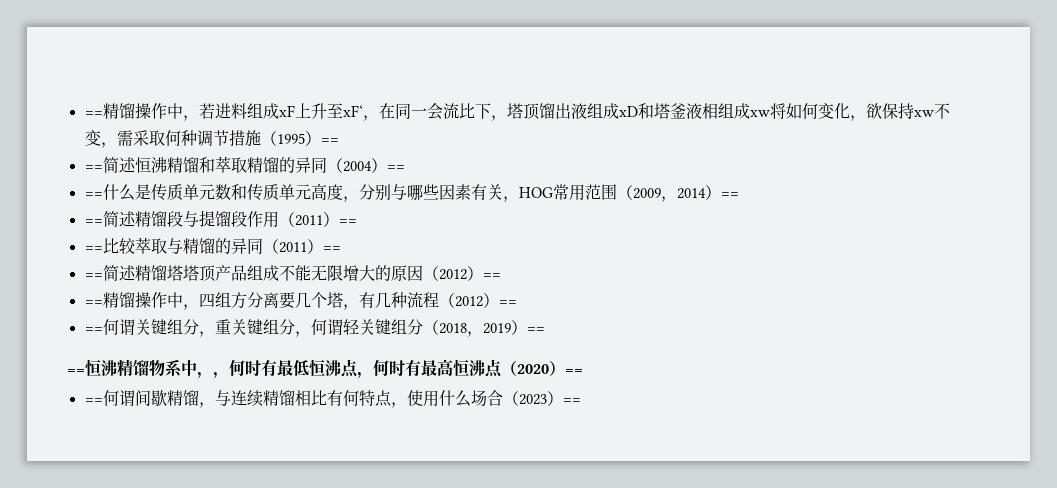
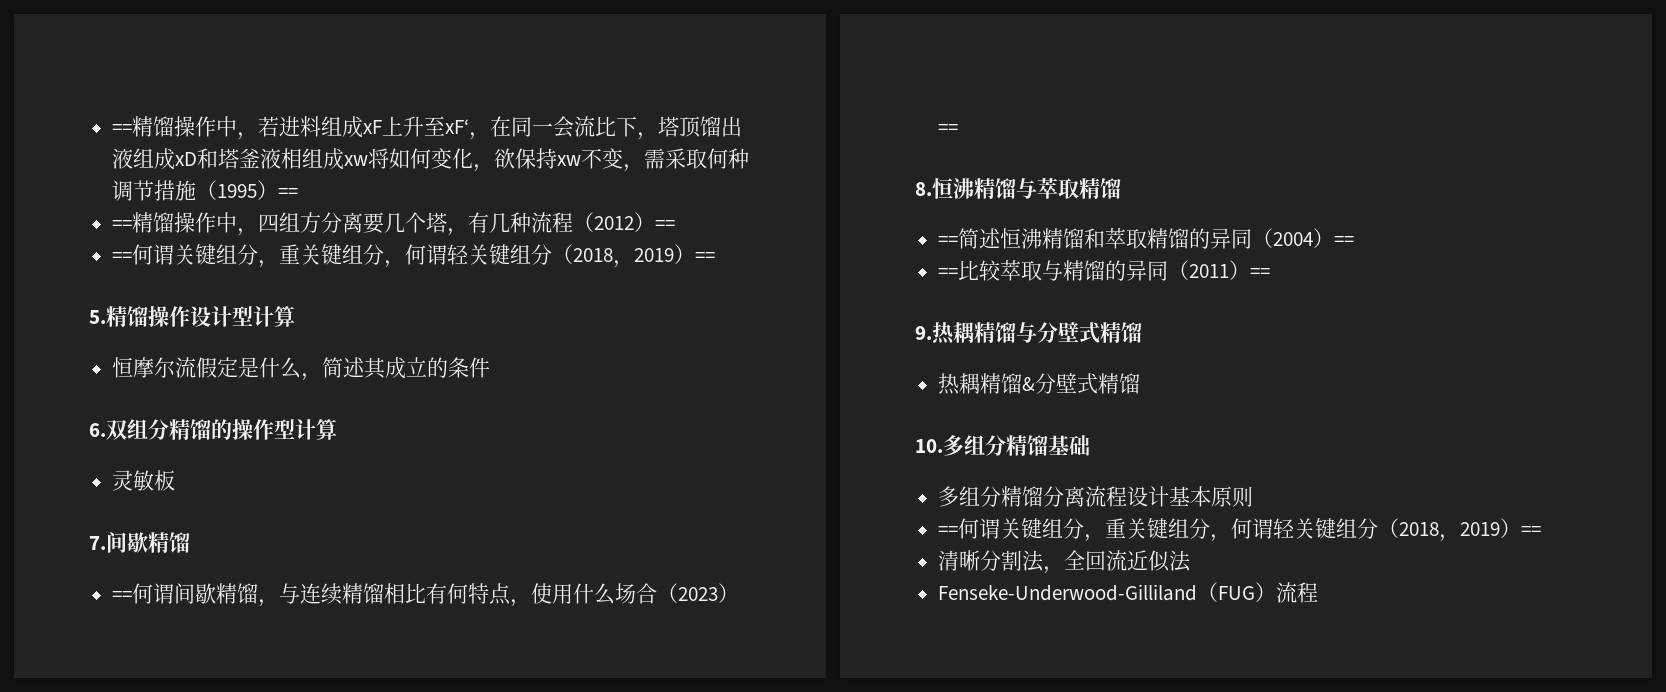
- ==简述恒沸精馏和萃取精馏的异同（2004）==
- ==什么是传质单元数和传质单元高度，分别与哪些因素有关，HOG常用范围（2009，2014）==
- ==简述精馏段与提馏段作用（2011）==
- ==比较萃取与精馏的异同（2011）==
- ==简述精馏塔塔顶产品组成不能无限增大的原因（2012）==
- ==恒沸精馏物系中，，何时有最低恒沸点，何时有最高恒沸点（2020）==
+ 5.精馏操作设计型计算
+ 恒摩尔流假定是什么，简述其成立的条件
+ 6.双组分精馏的操作型计算
+ 灵敏板
+ 7.间歇精馏
+ 8.恒沸精馏与萃取精馏
+ ==简述恒沸精馏和萃取精馏的异同（2004）==
+ ==比较萃取与精馏的异同（2011）==
+ 9.热耦精馏与分壁式精馏
+ 热耦精馏&分壁式精馏
+ 10.多组分精馏基础
+ 多组分精馏分离流程设计基本原则
+ ==何谓关键组分，重关键组分，何谓轻关键组分（2018，2019）==
+ 清晰分割法，全回流近似法
+ Fenseke-Underwood-Gilliland（FUG）流程

